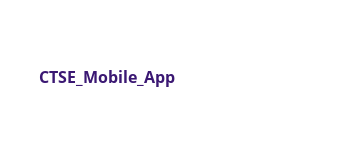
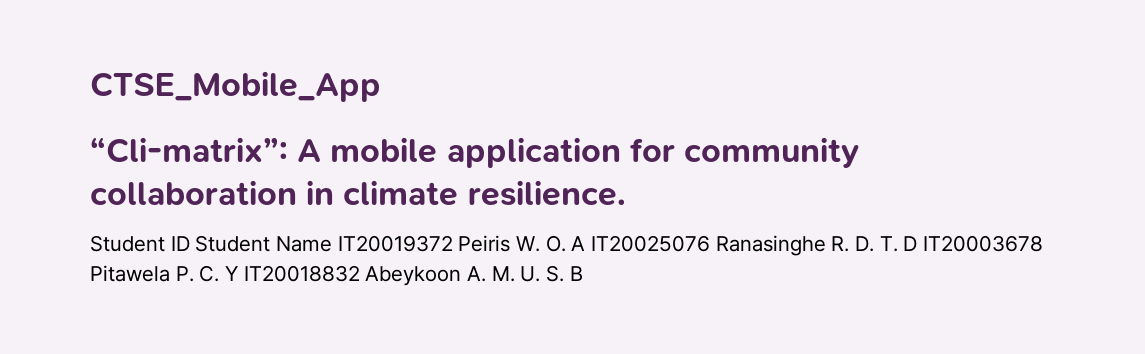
+ “Cli-matrix”: A mobile application for community collaboration in climate resilience.
+ Student ID Student Name IT20019372 Peiris W. O. A IT20025076 Ranasinghe R. D. T. D IT20003678 Pitawela P. C. Y IT20018832 Abeykoon A. M. U. S. B

